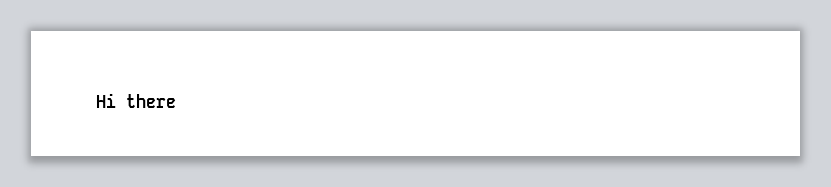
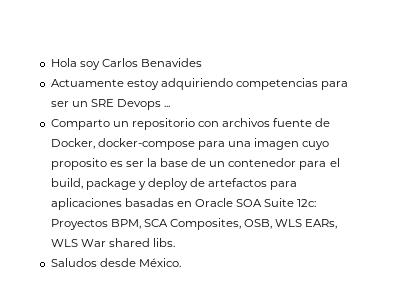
- Hi there
+ Hola soy Carlos Benavides
+ Actuamente estoy adquiriendo competencias para ser un SRE Devops ...
+ Comparto un repositorio con archivos fuente de Docker, docker-compose para una imagen cuyo proposito es ser la base de un contenedor para el build, package y deploy de artefactos para aplicaciones basadas en Oracle SOA Suite 12c: Proyectos BPM, SCA Composites, OSB, WLS EARs, WLS War shared libs.
+ Saludos desde México.

